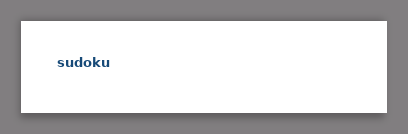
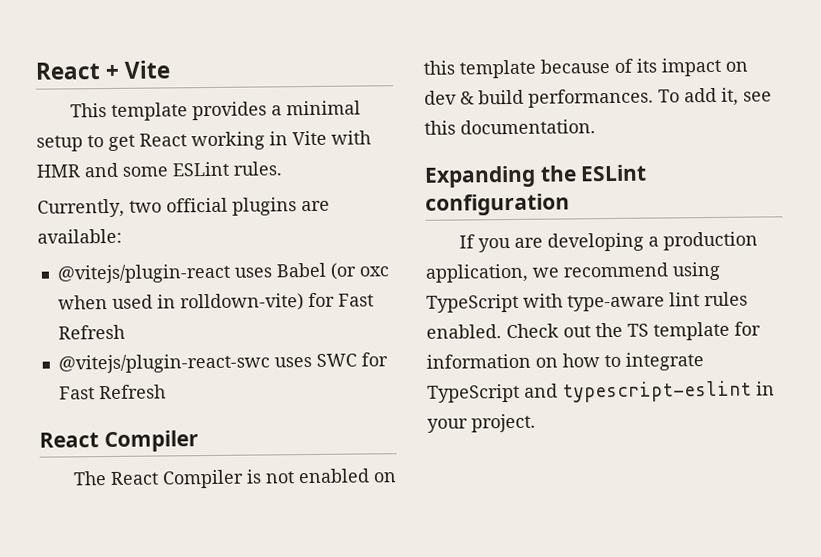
- sudoku
+ React + Vite
+ This template provides a minimal setup to get React working in Vite with HMR and some ESLint rules.
+ Currently, two official plugins are available:
+ @vitejs/plugin-react uses Babel (or oxc when used in rolldown-vite) for Fast Refresh
+ @vitejs/plugin-react-swc uses SWC for Fast Refresh
+ React Compiler
+ The React Compiler is not enabled on this template because of its impact on dev & build performances. To add it, see this documentation.
+ Expanding the ESLint configuration
+ If you are developing a production application, we recommend using TypeScript with type-aware lint rules enabled. Check out the TS template for information on how to integrate TypeScript and typescript-eslint in your project.

